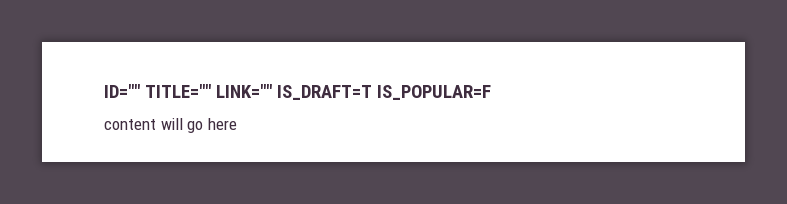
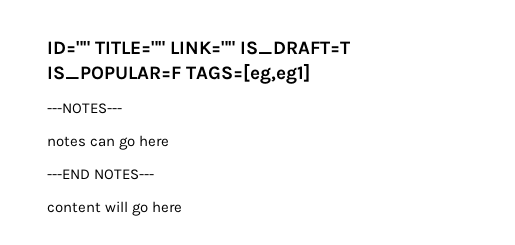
- ID="" TITLE="" LINK="" IS_DRAFT=T IS_POPULAR=F
+ ID="" TITLE="" LINK="" IS_DRAFT=T IS_POPULAR=F TAGS=[eg,eg1]
+ ---NOTES---
+ notes can go here
+ ---END NOTES---

